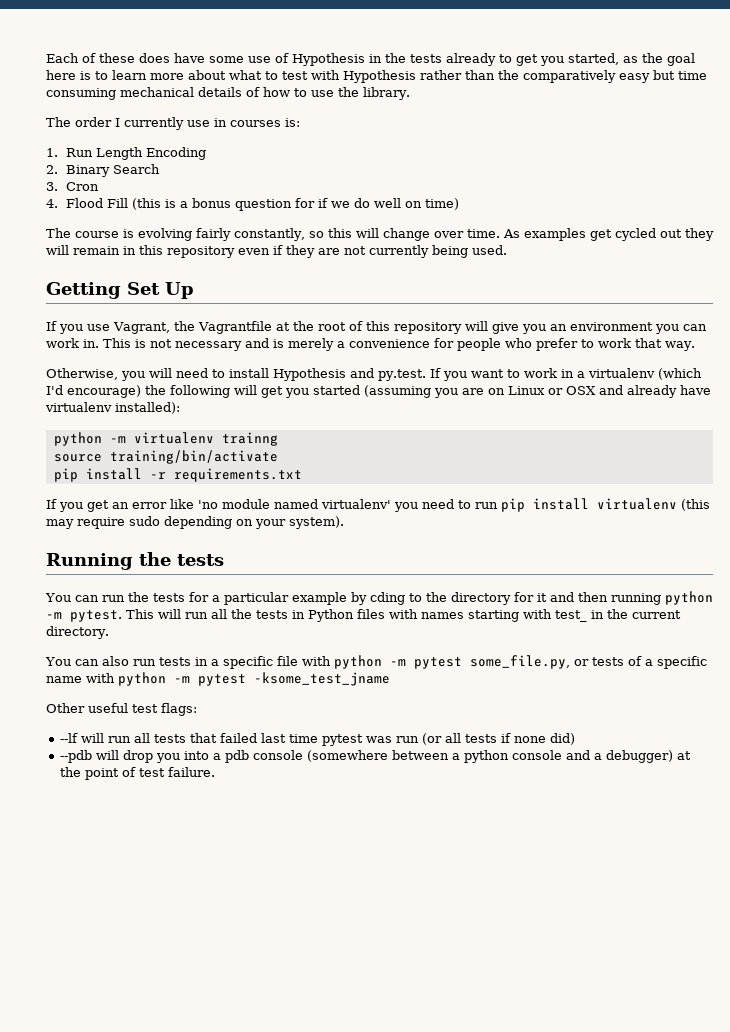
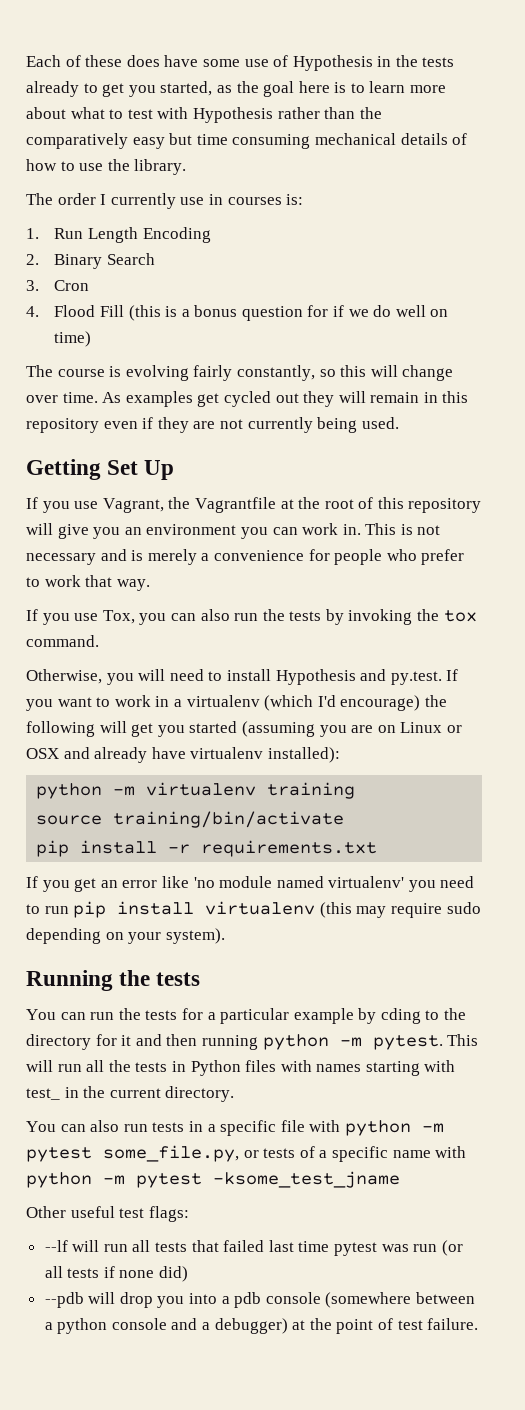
+ If you use Tox, you can also run the tests by invoking the tox command.
- python -m virtualenv trainng
+ python -m virtualenv training

